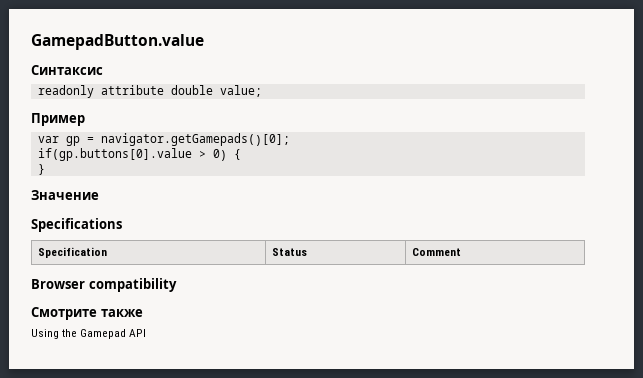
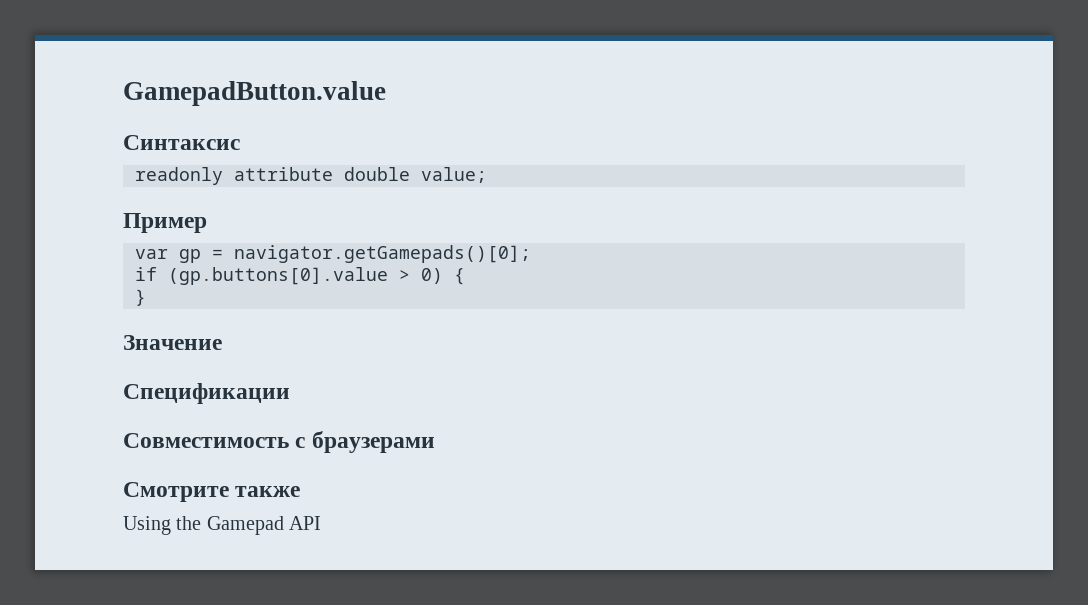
- if(gp.buttons[0].value > 0) {
+ if (gp.buttons[0].value > 0) {
- Specifications
- Specification | Status | Comment
- Browser compatibility
+ Спецификации
+ Совместимость с браузерами

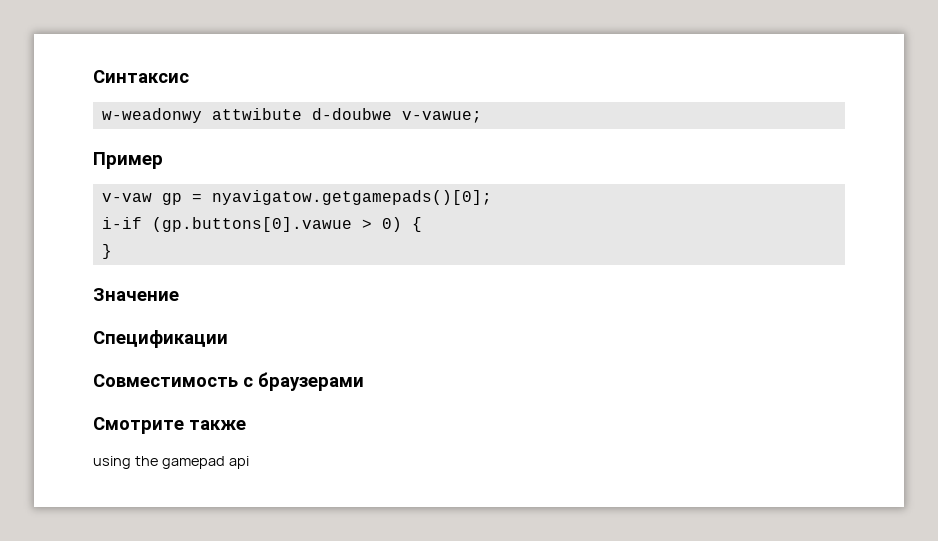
- GamepadButton.value
- readonly attribute double value;
+ w-weadonwy attwibute d-doubwe v-vawue;
- var gp = navigator.getGamepads()[0];
- if (gp.buttons[0].value > 0) {
+ v-vaw gp = nyavigatow.getgamepads()[0];
+ i-if (gp.buttons[0].vawue > 0) {
- Using the Gamepad API
+ using the gamepad api

